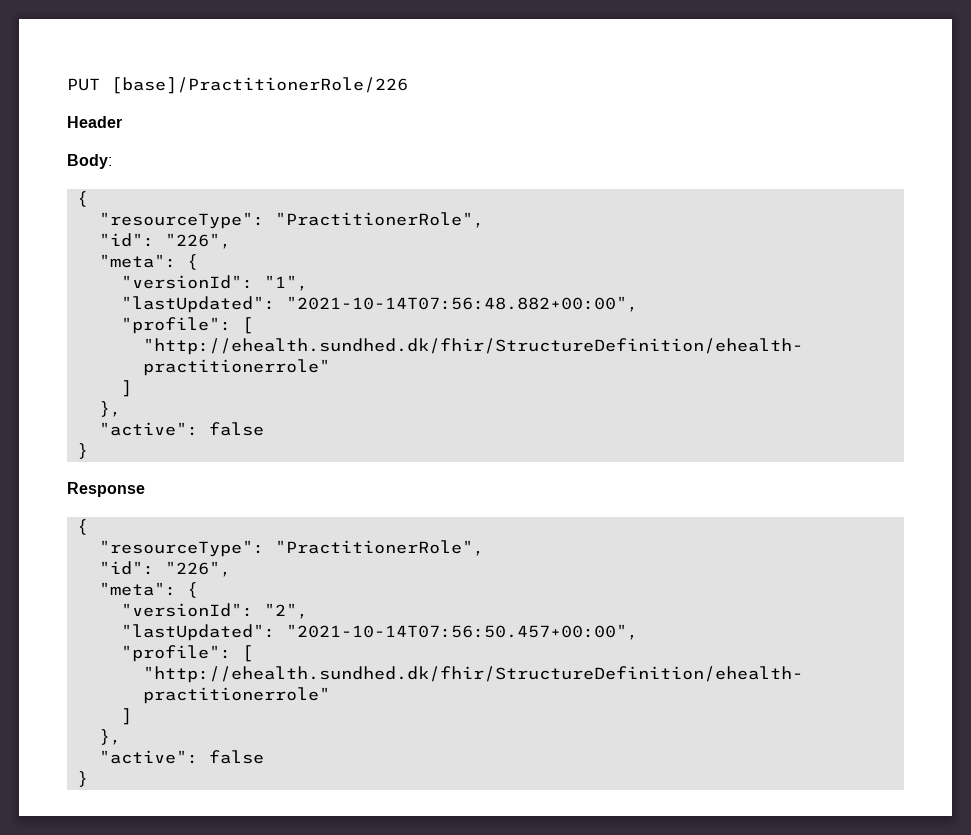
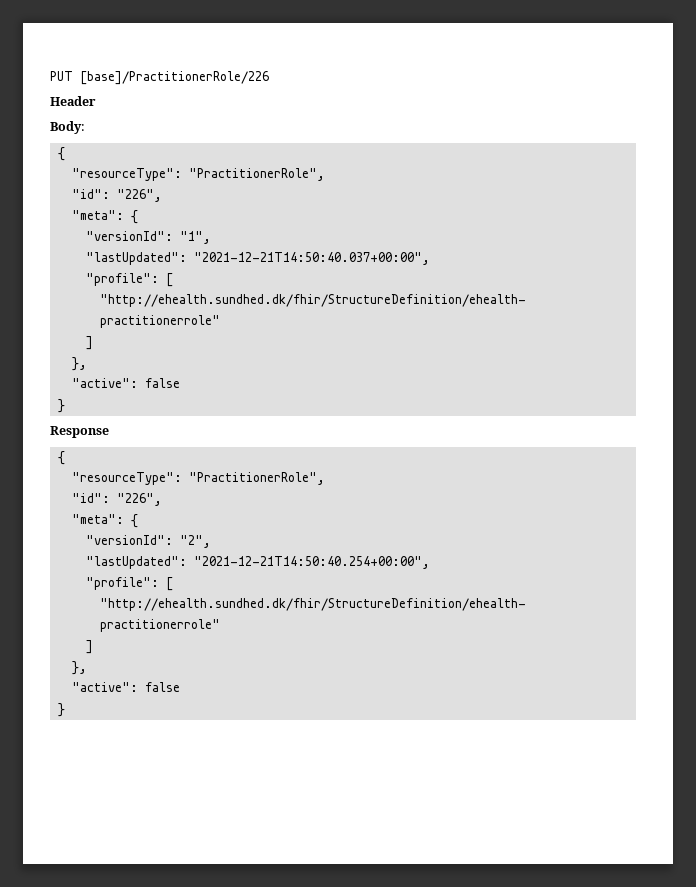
- "lastUpdated": "2021-10-14T07:56:48.882+00:00",
+ "lastUpdated": "2021-12-21T14:50:40.037+00:00",
- "lastUpdated": "2021-10-14T07:56:50.457+00:00",
+ "lastUpdated": "2021-12-21T14:50:40.254+00:00",

